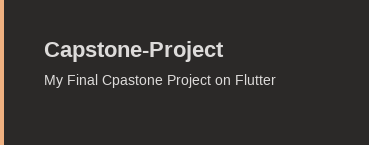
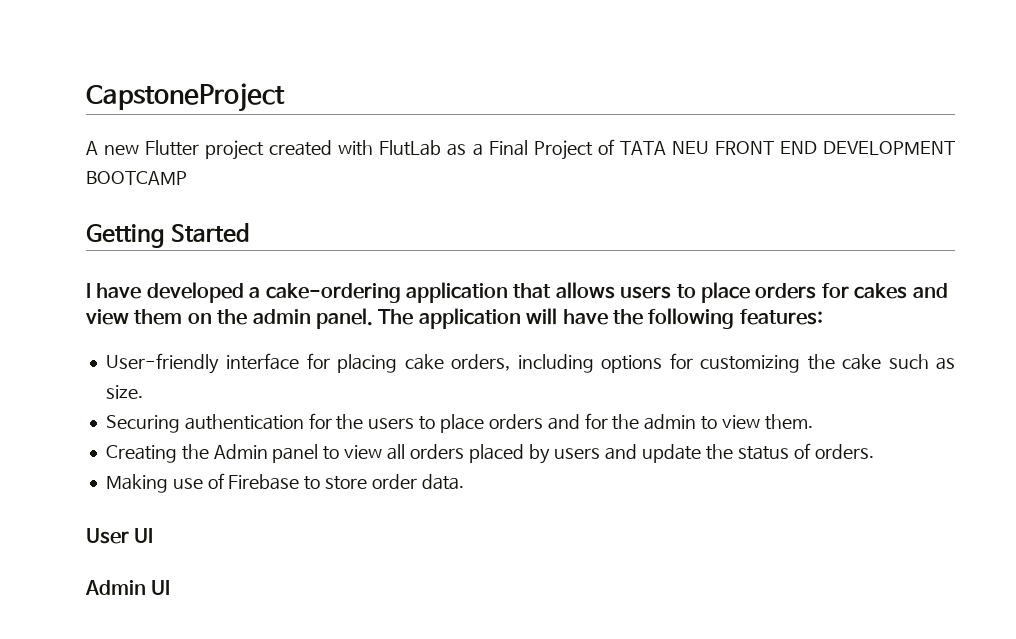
- Capstone-Project
- My Final Cpastone Project on Flutter
+ CapstoneProject
+ A new Flutter project created with FlutLab as a Final Project of TATA NEU FRONT END DEVELOPMENT BOOTCAMP
+ Getting Started
+ I have developed a cake-ordering application that allows users to place orders for cakes and view them on the admin panel. The application will have the following features:
+ User-friendly interface for placing cake orders, including options for customizing the cake such as size.
+ Securing authentication for the users to place orders and for the admin to view them.
+ Creating the Admin panel to view all orders placed by users and update the status of orders.
+ Making use of Firebase to store order data.
+ User UI
+ Admin UI

